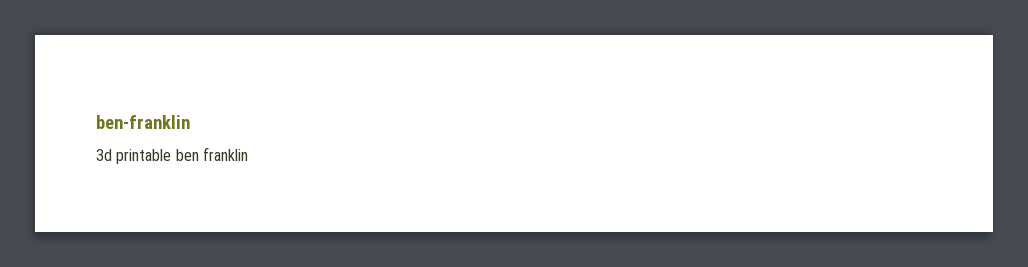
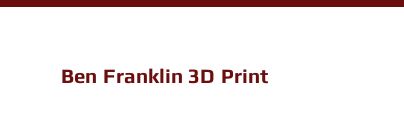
- ben-franklin
- 3d printable ben franklin
+ Ben Franklin 3D Print

